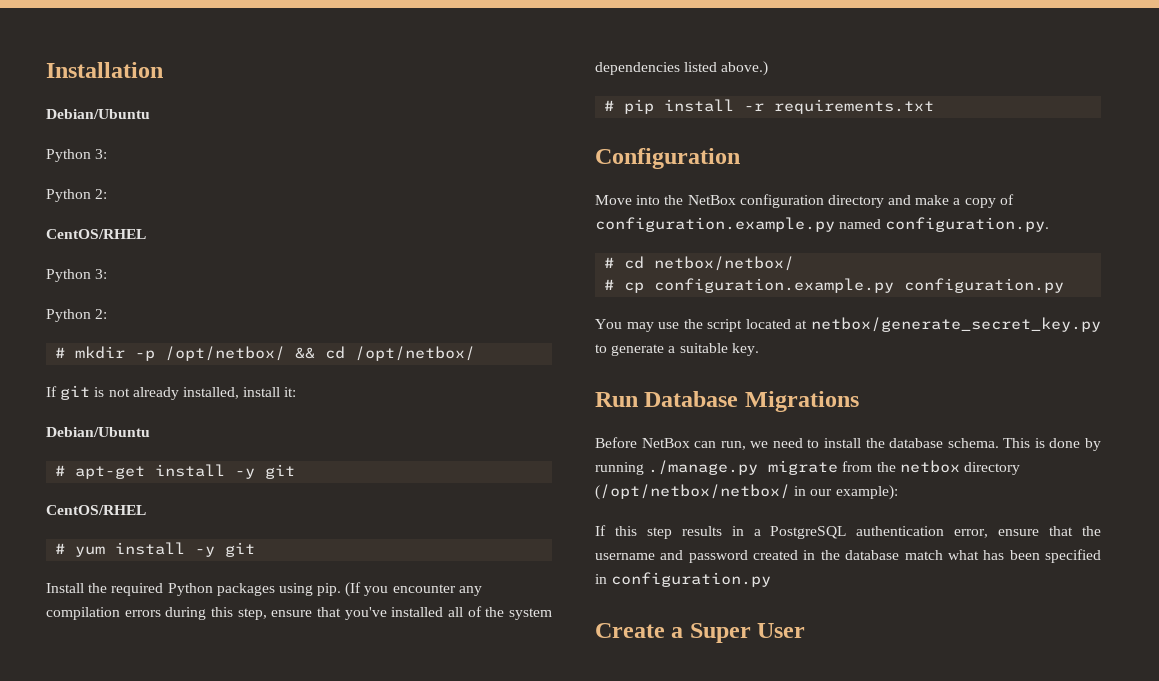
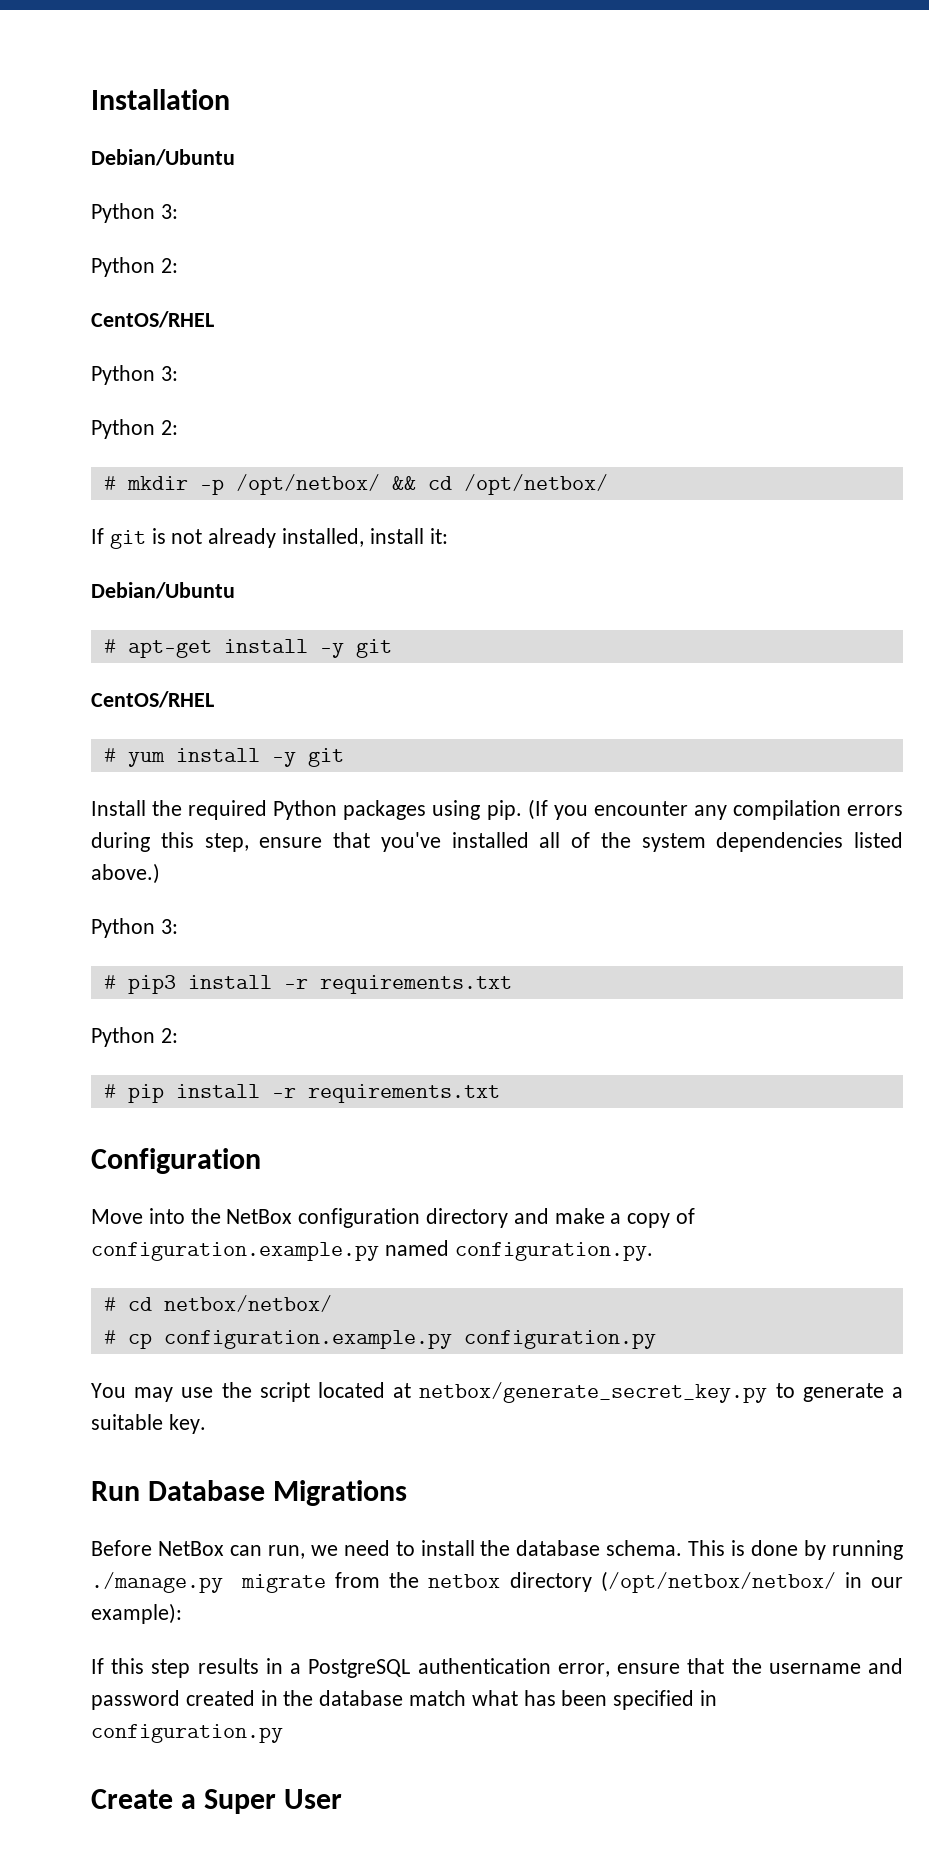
  (If you encounter any compilation errors during this step, ensure that you've installed all of the system dependencies listed above.)
+ Python 3:
+ # pip3 install -r requirements.txt
+ Python 2:

